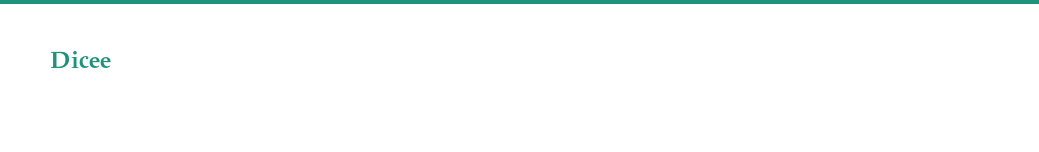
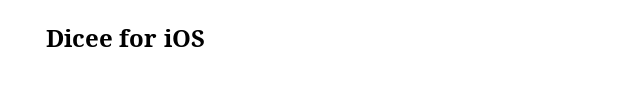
- Dicee
+ Dicee for iOS

